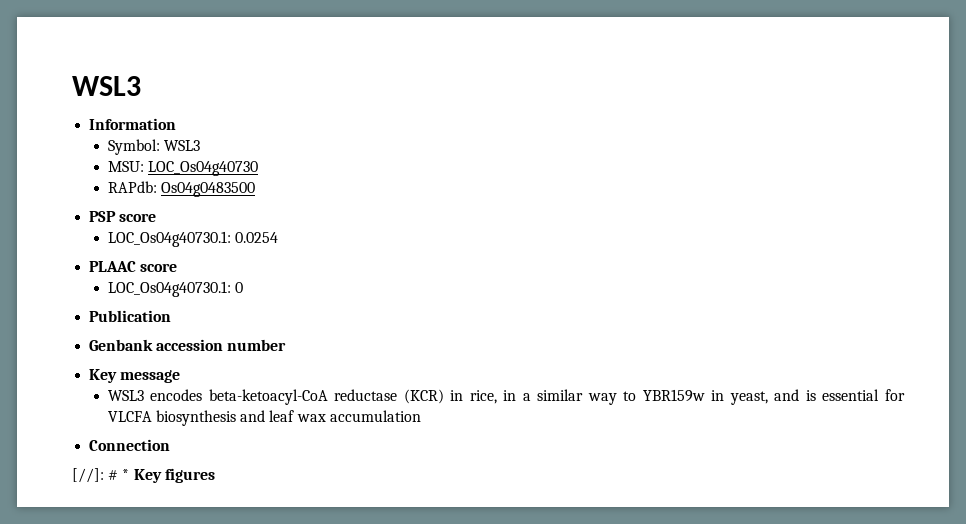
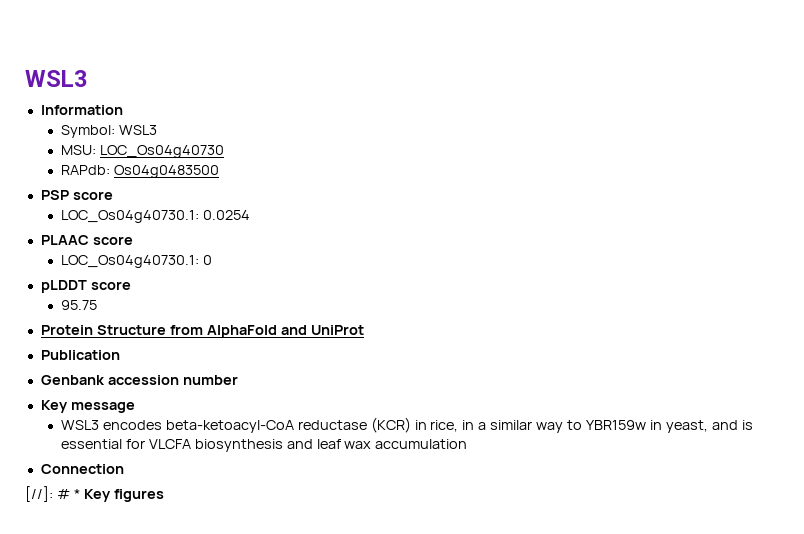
+ pLDDT score
+ 95.75
+ Protein Structure from AlphaFold and UniProt

